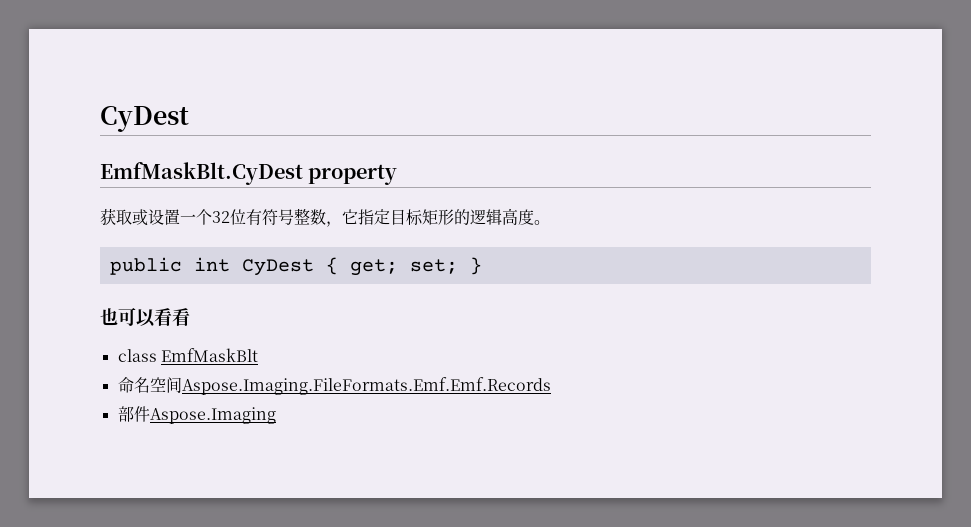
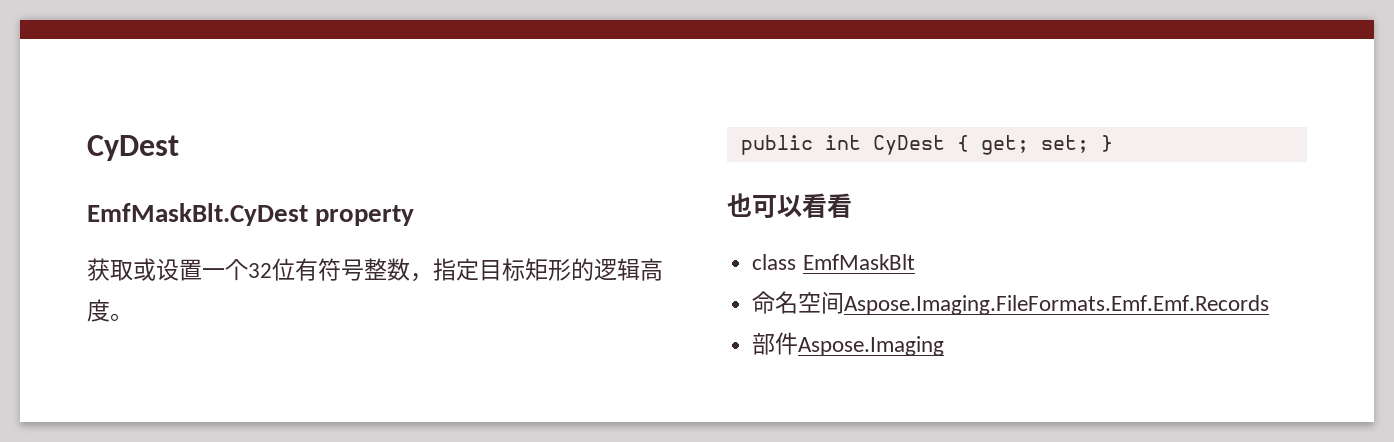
- 获取或设置一个32位有符号整数，它指定目标矩形的逻辑高度。
+ 获取或设置一个32位有符号整数，指定目标矩形的逻辑高度。

